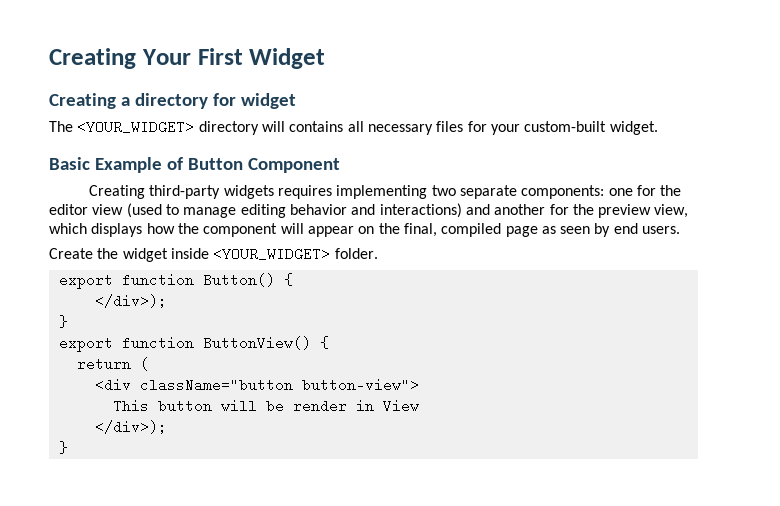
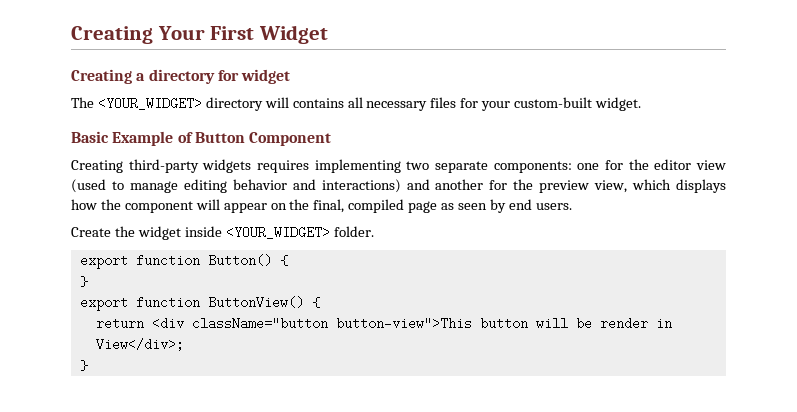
  export function Button() {
- </div>);
- return (
- <div className="button button-view">
- This button will be render in View
- </div>);
+ return <div className="button button-view">This button will be render in View</div>;

